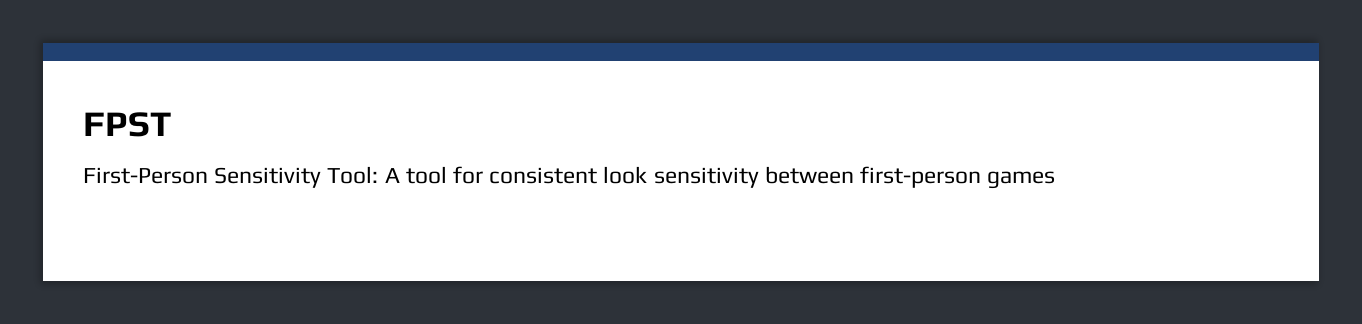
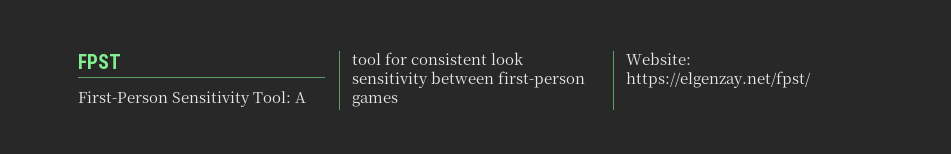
+ Website: https://elgenzay.net/fpst/

